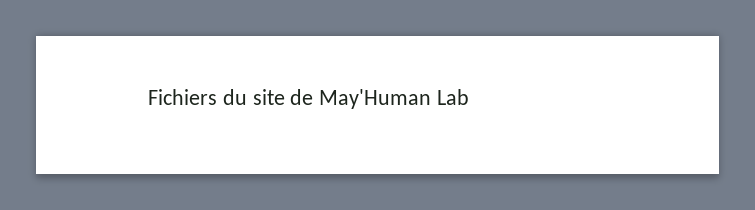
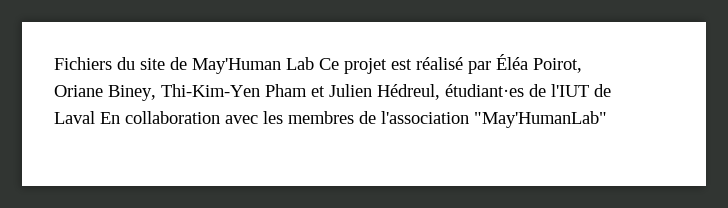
- Fichiers du site de May'Human Lab
+ Fichiers du site de May'Human Lab Ce projet est réalisé par Éléa Poirot, Oriane Biney, Thi-Kim-Yen Pham et Julien Hédreul, étudiant·es de l'IUT de Laval En collaboration avec les membres de l'association "May'HumanLab"

